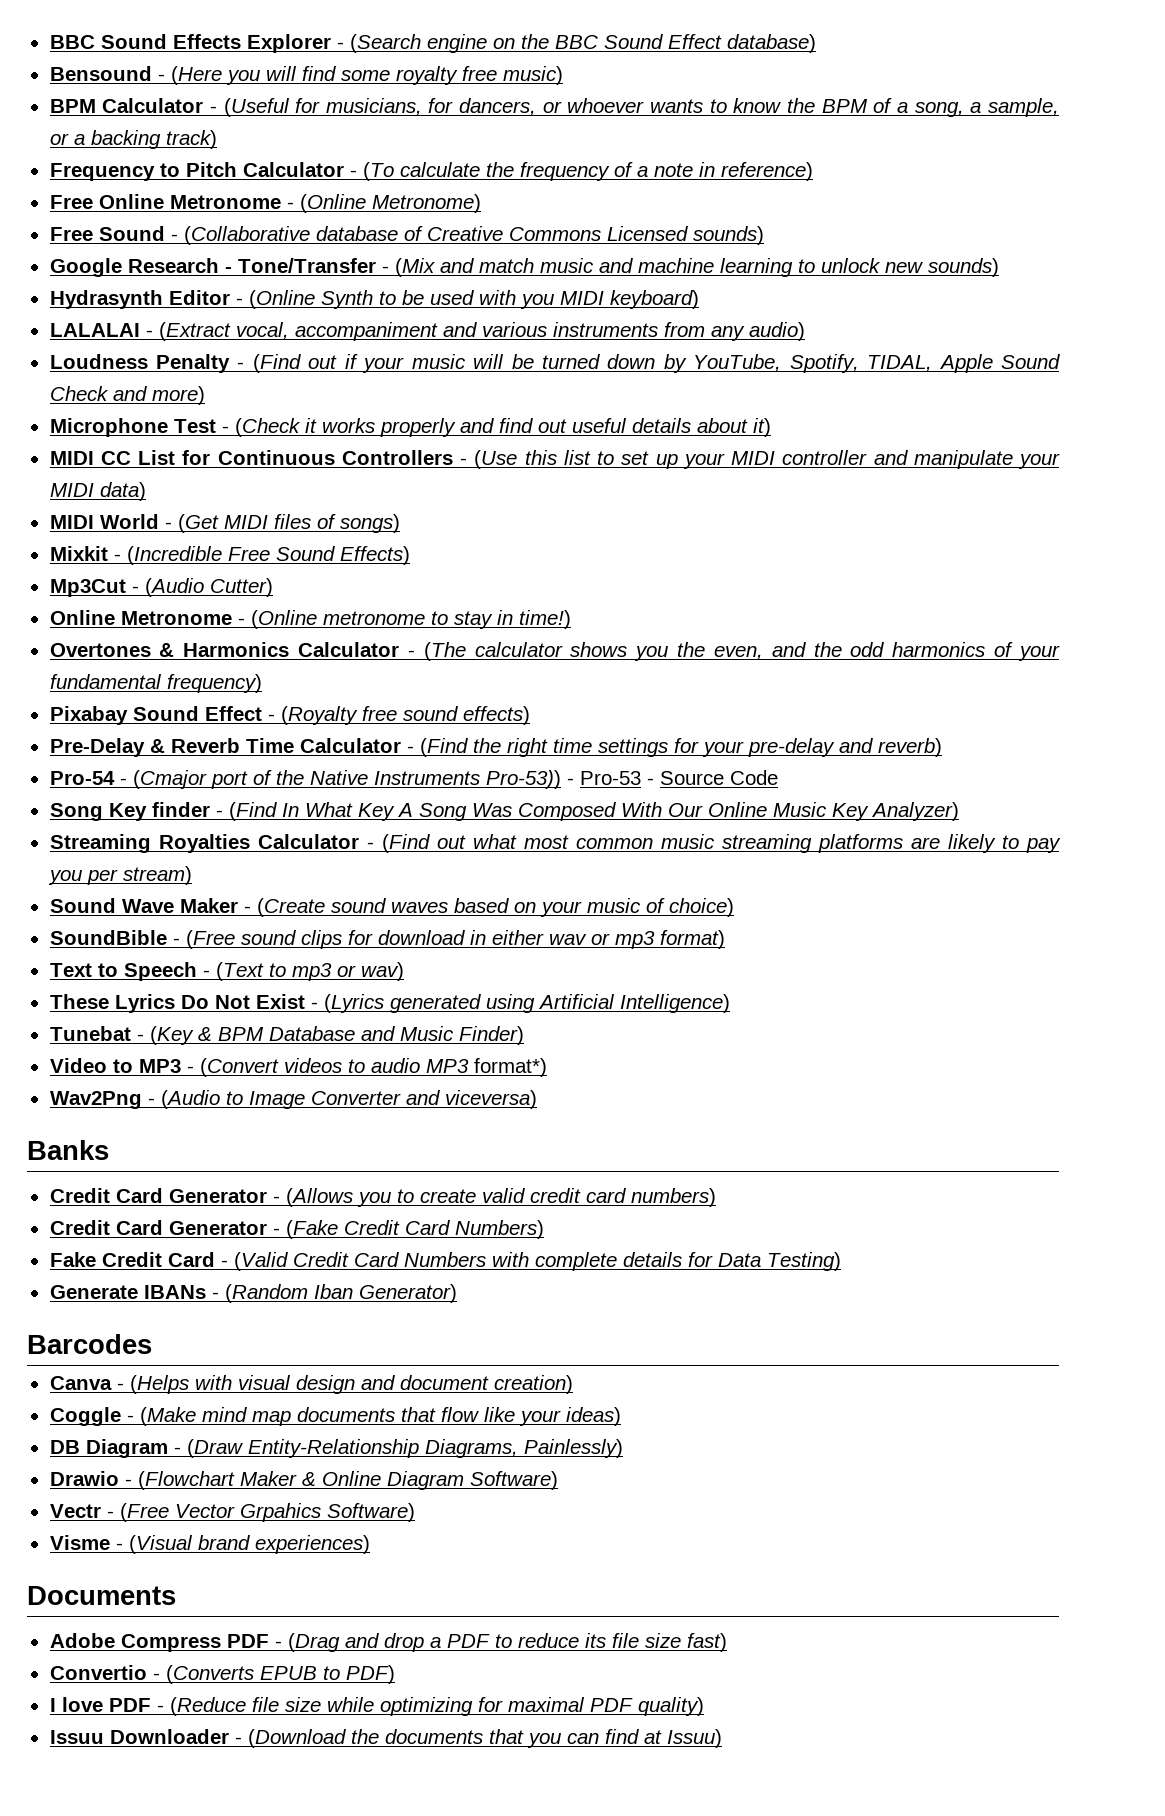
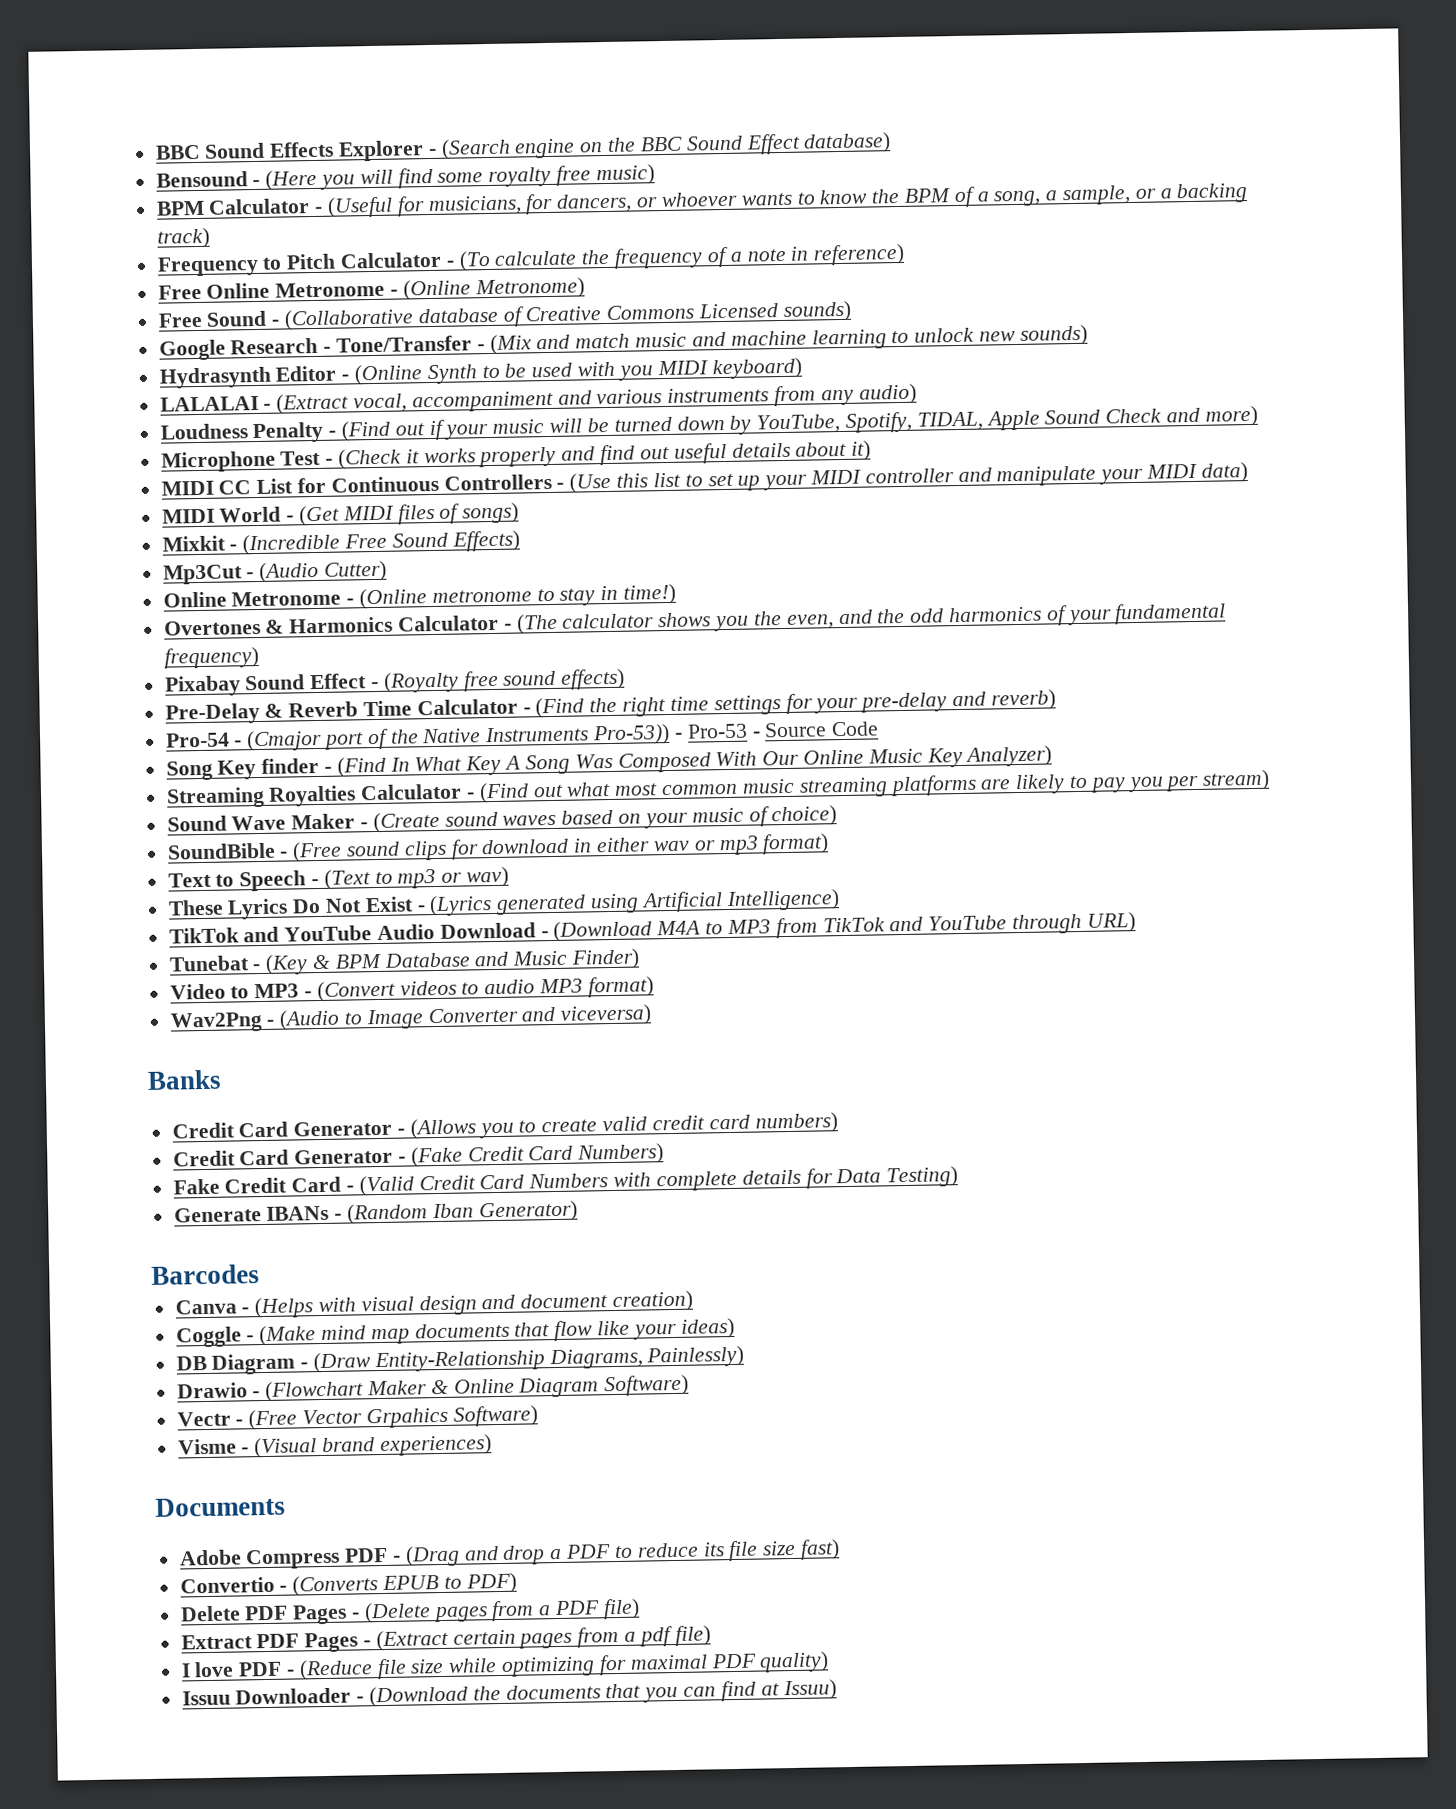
+ TikTok and YouTube Audio Download - (Download M4A to MP3 from TikTok and YouTube through URL)
- Video to MP3 - (Convert videos to audio MP3 format*)
+ Video to MP3 - (Convert videos to audio MP3 format)
+ Delete PDF Pages - (Delete pages from a PDF file)
+ Extract PDF Pages - (Extract certain pages from a pdf file)

